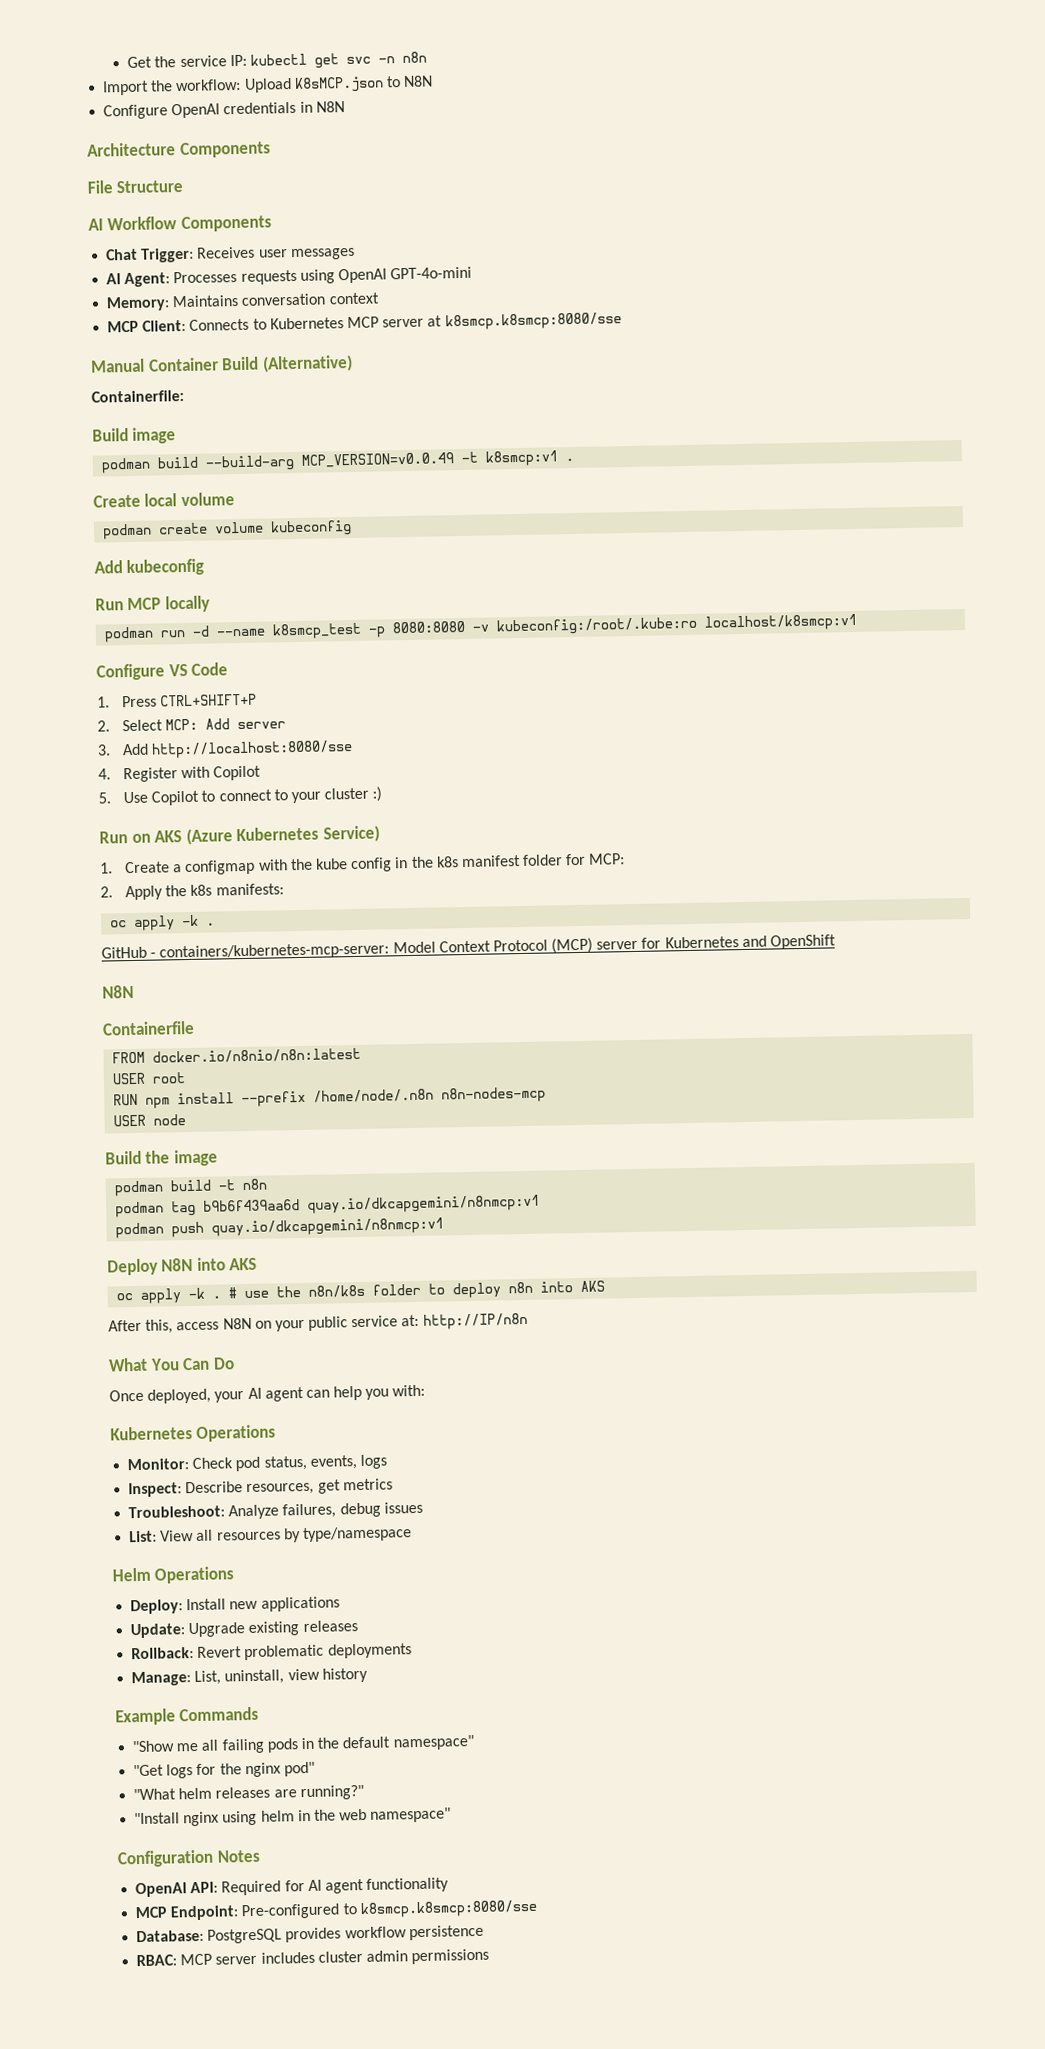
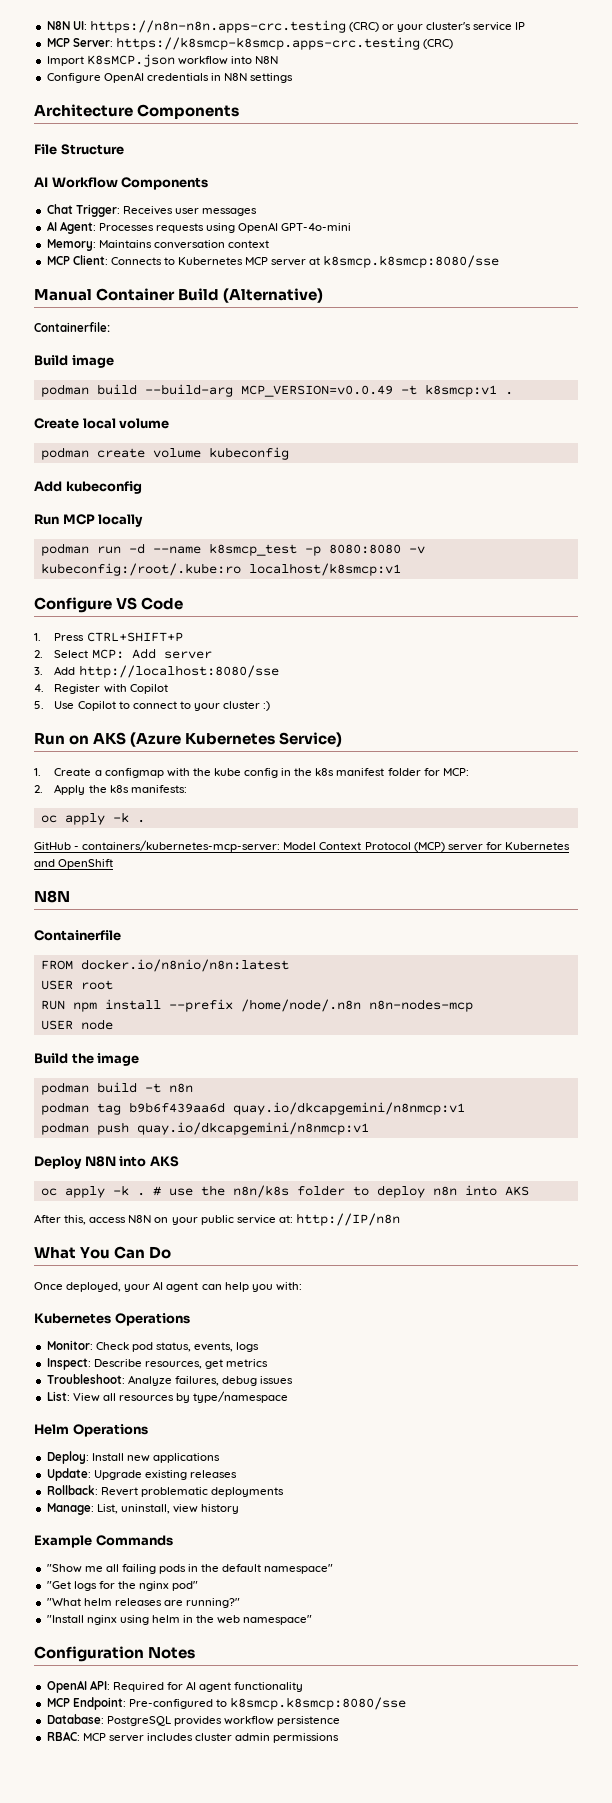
- Get the service IP: kubectl get svc -n n8n
- Import the workflow: Upload K8sMCP.json to N8N
+ N8N UI: https://n8n-n8n.apps-crc.testing (CRC) or your cluster's service IP
+ MCP Server: https://k8smcp-k8smcp.apps-crc.testing (CRC)
+ Import K8sMCP.json workflow into N8N
- Configure OpenAI credentials in N8N
+ Configure OpenAI credentials in N8N settings

